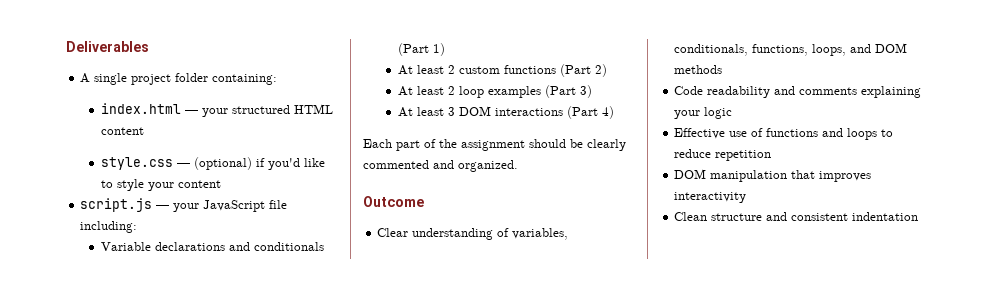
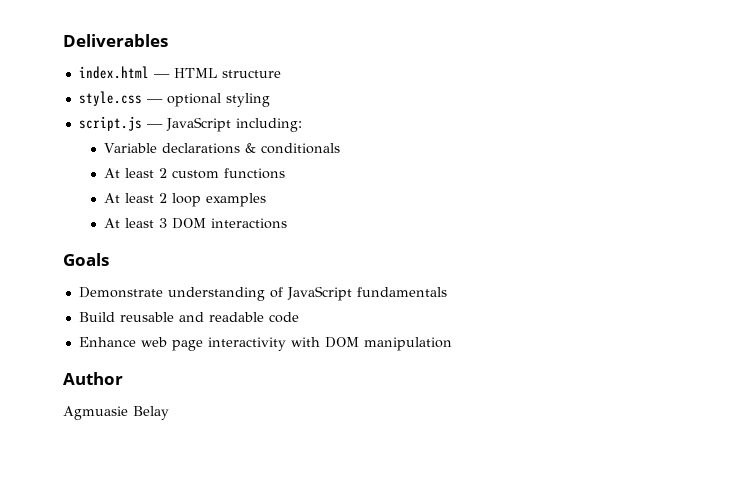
- A single project folder containing:
- index.html — your structured HTML content
- style.css — (optional) if you'd like to style your content
+ index.html — HTML structure
+ style.css — optional styling
- script.js — your JavaScript file including:
+ script.js — JavaScript including:
- Variable declarations and conditionals (Part 1)
+ Variable declarations & conditionals
- At least 2 custom functions (Part 2)
+ At least 2 custom functions
- At least 2 loop examples (Part 3)
+ At least 2 loop examples
- At least 3 DOM interactions (Part 4)
- Each part of the assignment should be clearly commented and organized.
- Outcome
- Clear understanding of variables, conditionals, functions, loops, and DOM methods
- Code readability and comments explaining your logic
- Effective use of functions and loops to reduce repetition
- DOM manipulation that improves interactivity
- Clean structure and consistent indentation
+ At least 3 DOM interactions
+ Goals
+ Demonstrate understanding of JavaScript fundamentals
+ Build reusable and readable code
+ Enhance web page interactivity with DOM manipulation
+ Author
+ Agmuasie Belay

